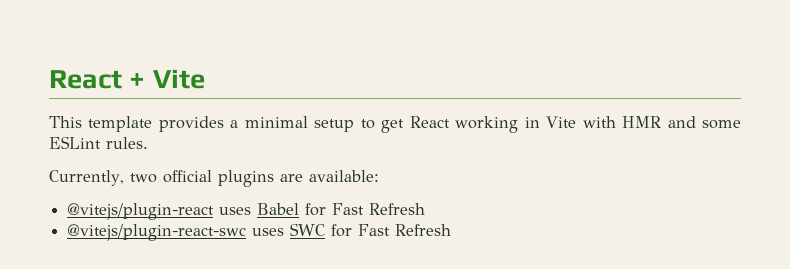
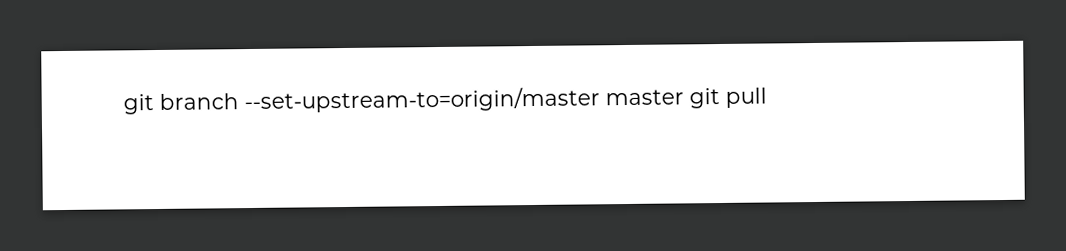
- React + Vite
- This template provides a minimal setup to get React working in Vite with HMR and some ESLint rules.
- Currently, two official plugins are available:
- @vitejs/plugin-react uses Babel for Fast Refresh
- @vitejs/plugin-react-swc uses SWC for Fast Refresh
+ git branch --set-upstream-to=origin/master master git pull

